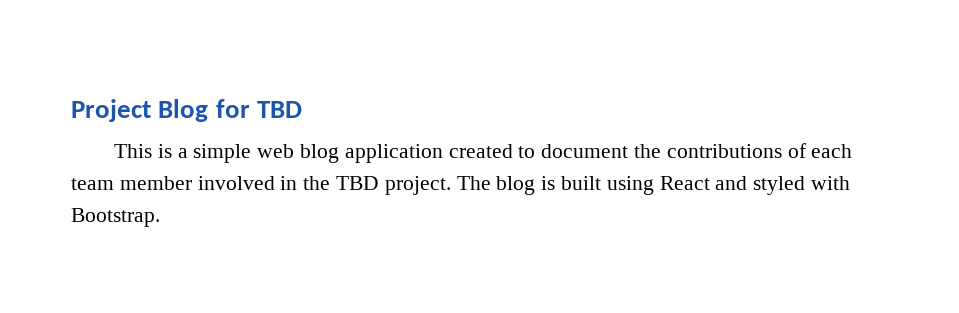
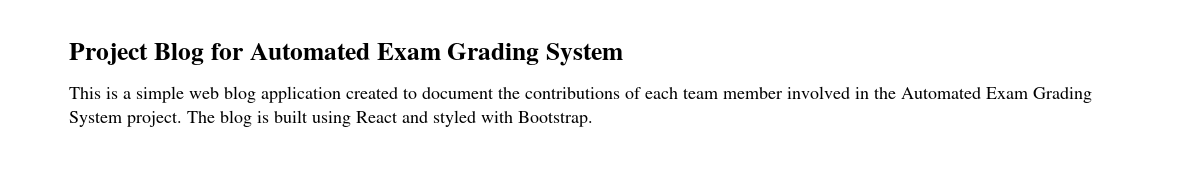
- Project Blog for TBD
+ Project Blog for Automated Exam Grading System
- This is a simple web blog application created to document the contributions of each team member involved in the TBD project.
+ This is a simple web blog application created to document the contributions of each team member involved in the Automated Exam Grading System project.

